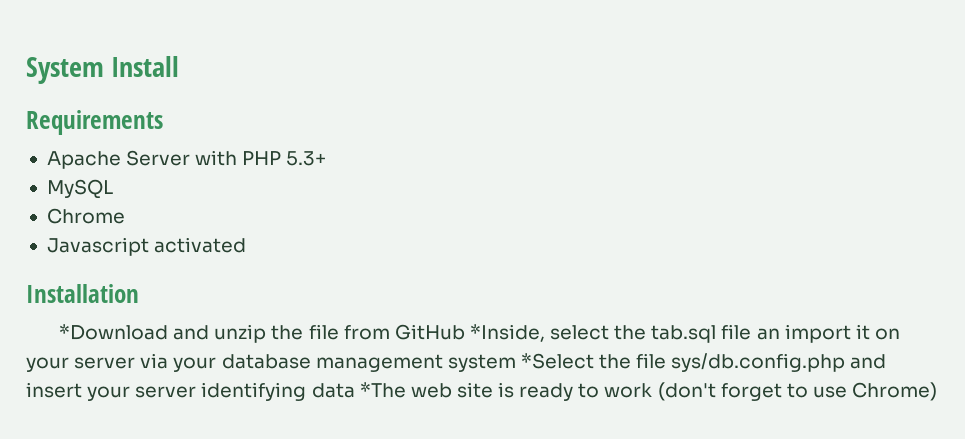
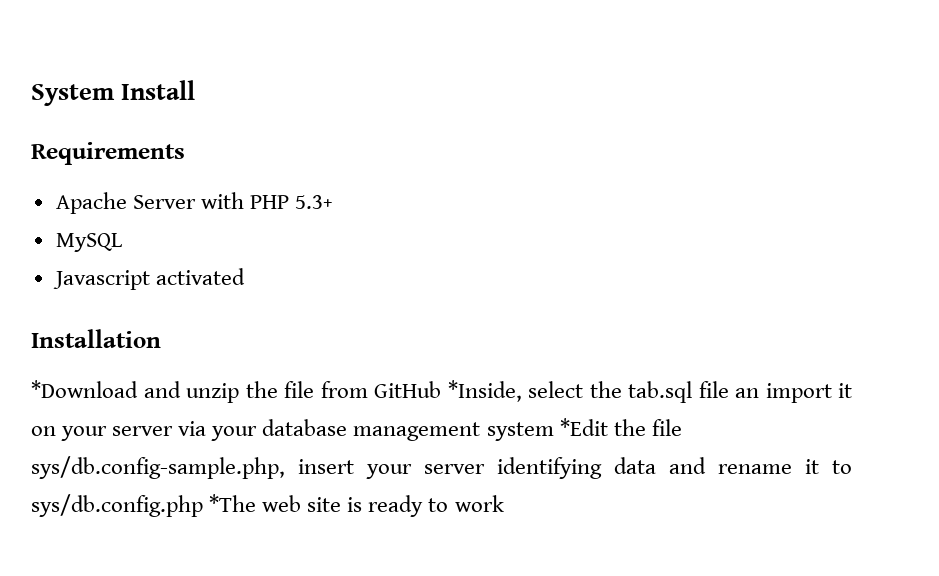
- Chrome
- *Download and unzip the file from GitHub *Inside, select the tab.sql file an import it on your server via your database management system *Select the file sys/db.config.php and insert your server identifying data *The web site is ready to work (don't forget to use Chrome)
+ *Download and unzip the file from GitHub *Inside, select the tab.sql file an import it on your server via your database management system *Edit the file sys/db.config-sample.php, insert your server identifying data and rename it to sys/db.config.php *The web site is ready to work

